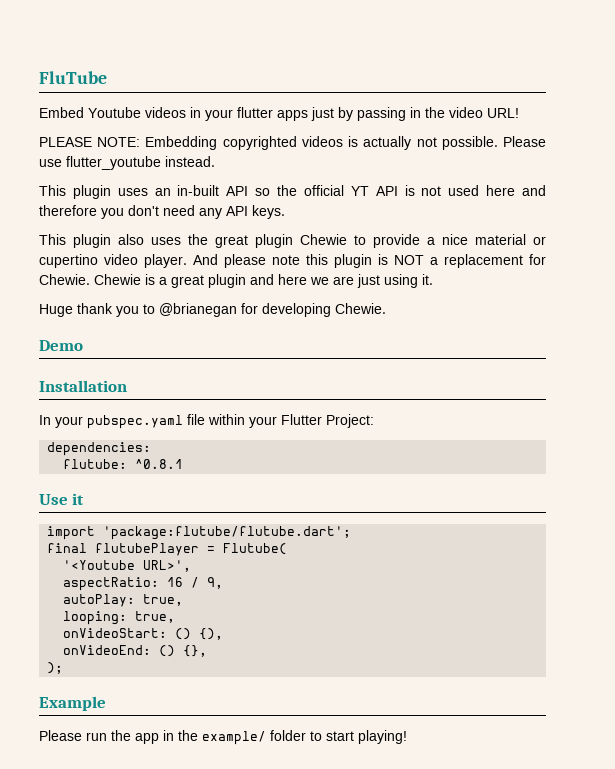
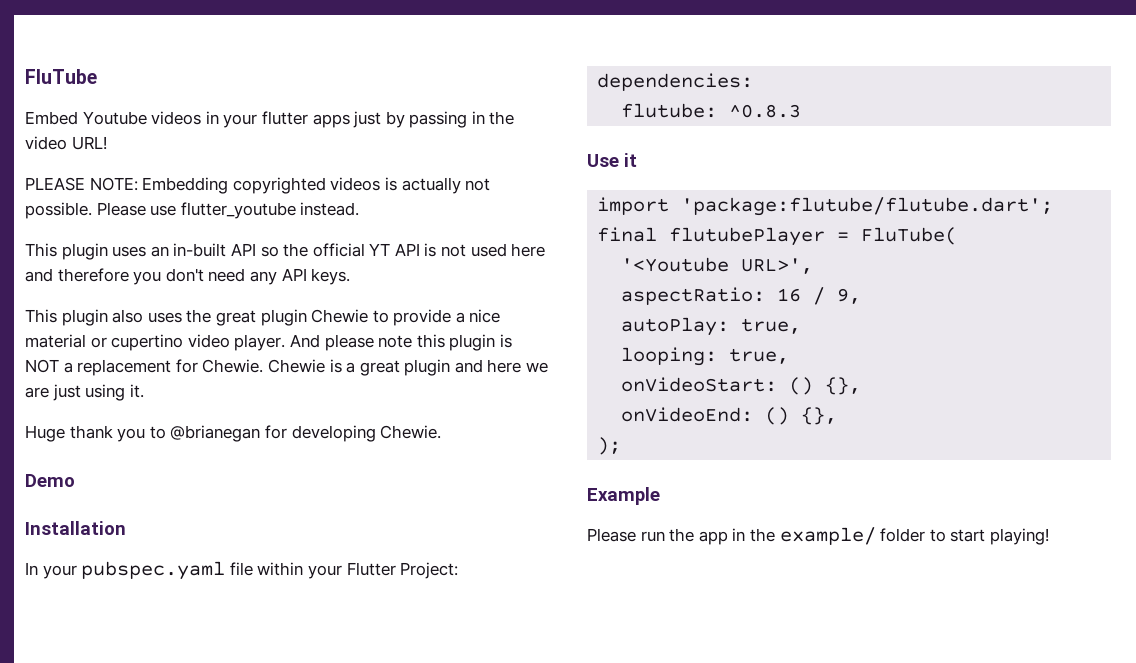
- flutube: ^0.8.1
+ flutube: ^0.8.3
- final flutubePlayer = Flutube(
+ final flutubePlayer = FluTube(
- onVideoStart: () {),
+ onVideoStart: () {},

